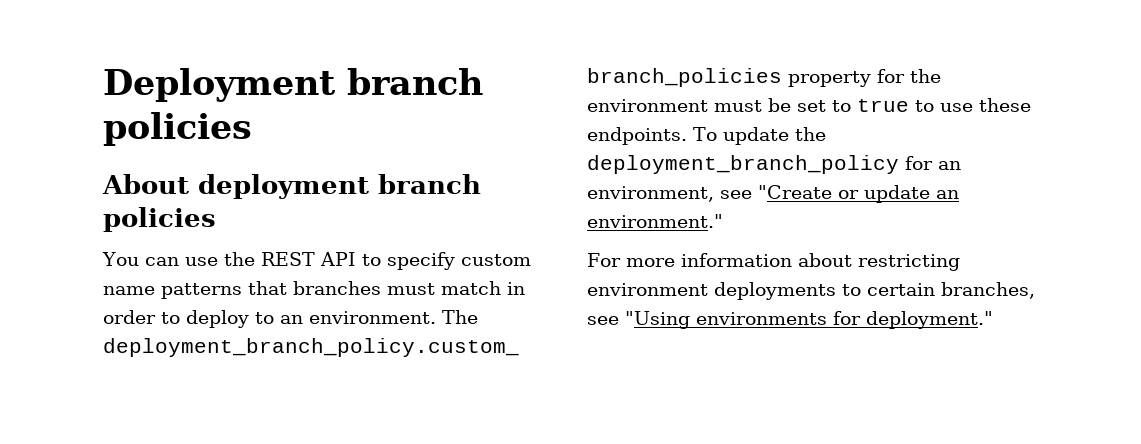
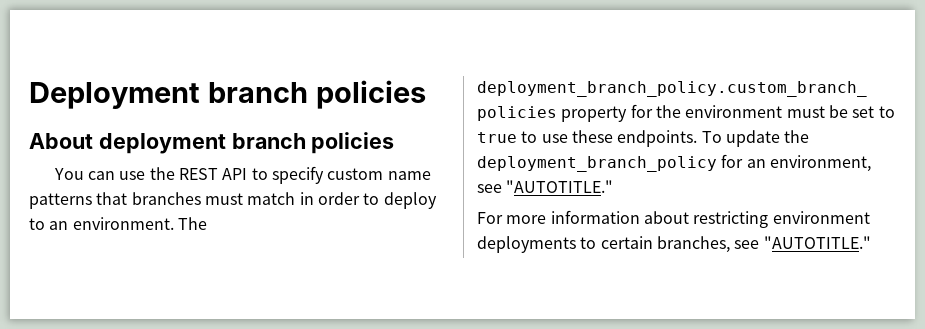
- To update the deployment_branch_policy for an environment, see "Create or update an environment."
+ To update the deployment_branch_policy for an environment, see "AUTOTITLE."
- For more information about restricting environment deployments to certain branches, see "Using environments for deployment."
+ For more information about restricting environment deployments to certain branches, see "AUTOTITLE."

